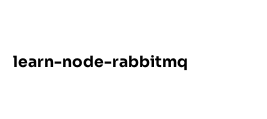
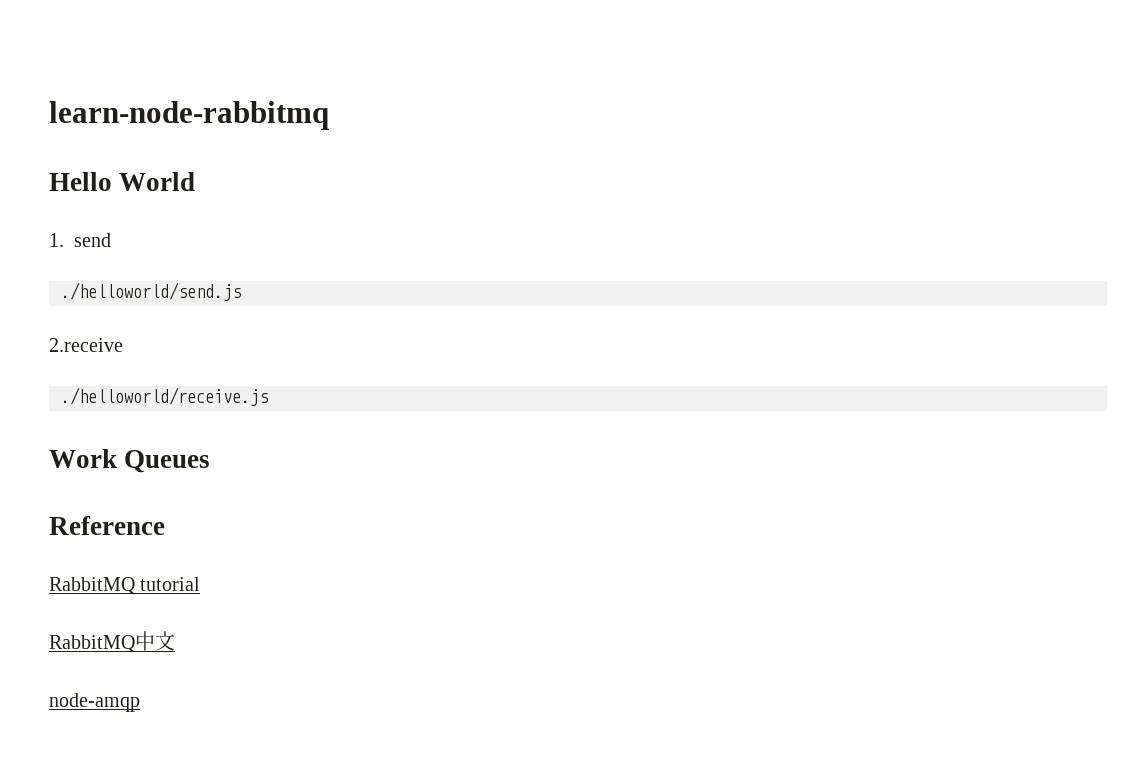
+ Hello World
+ 1. send
+ ./helloworld/send.js
+ 2.receive
+ ./helloworld/receive.js
+ Work Queues
+ Reference
+ RabbitMQ tutorial
+ RabbitMQ中文
+ node-amqp

